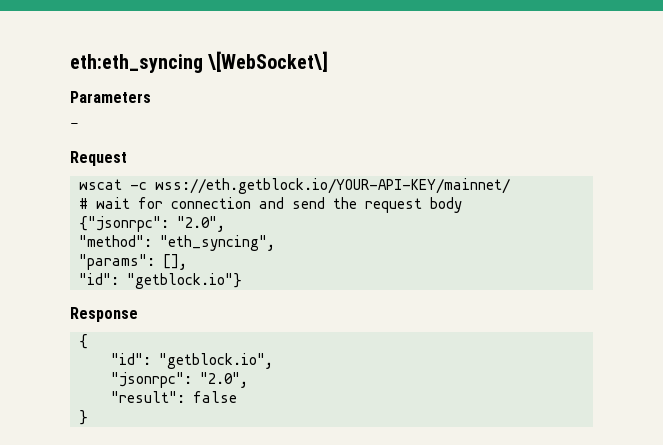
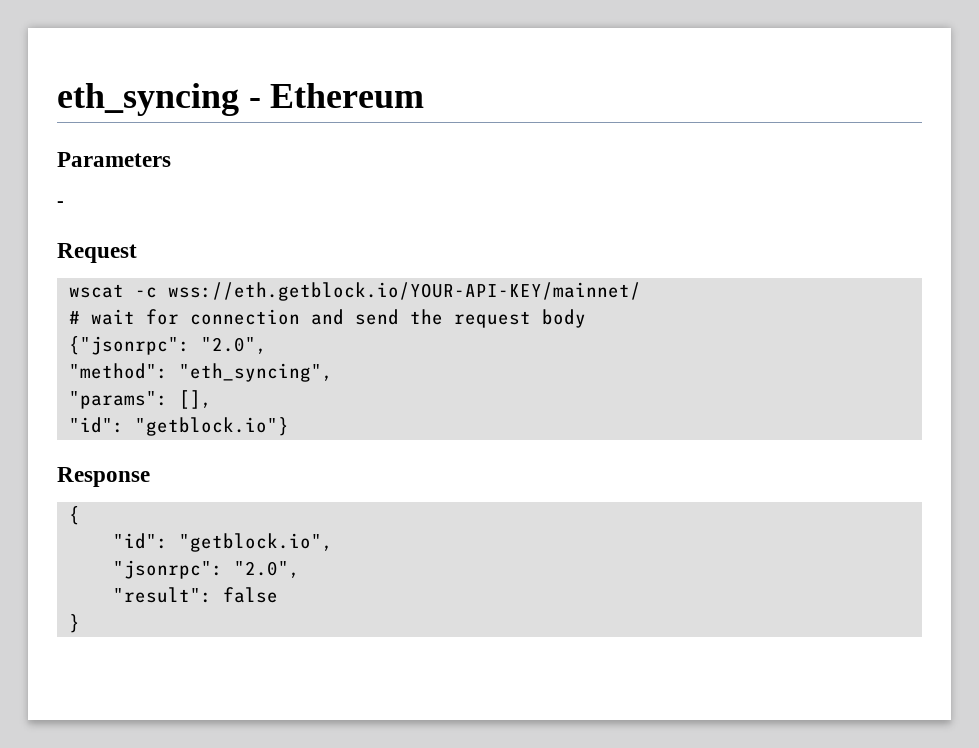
- eth:eth_syncing \[WebSocket\]
+ eth_syncing - Ethereum

